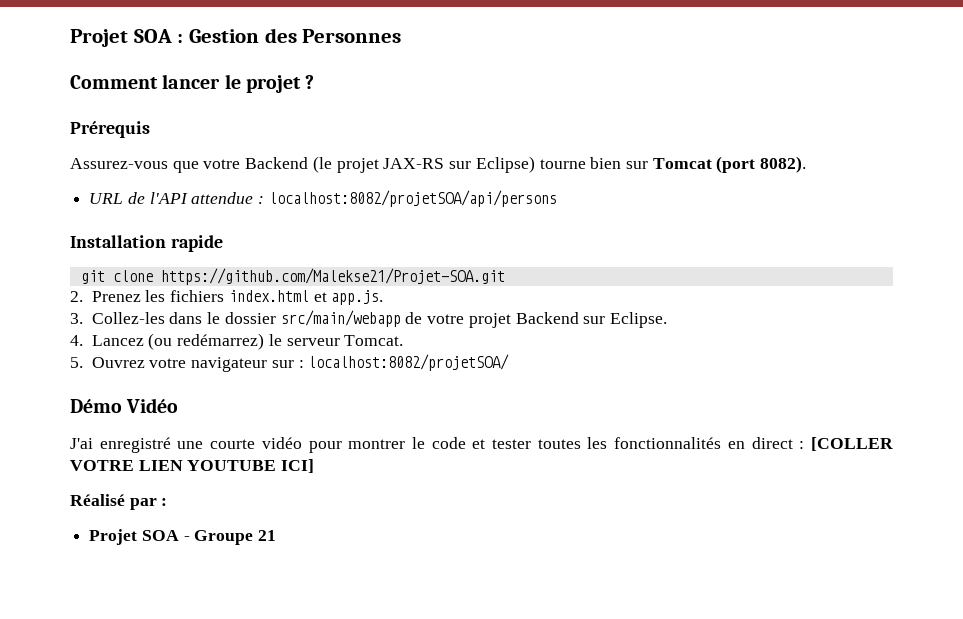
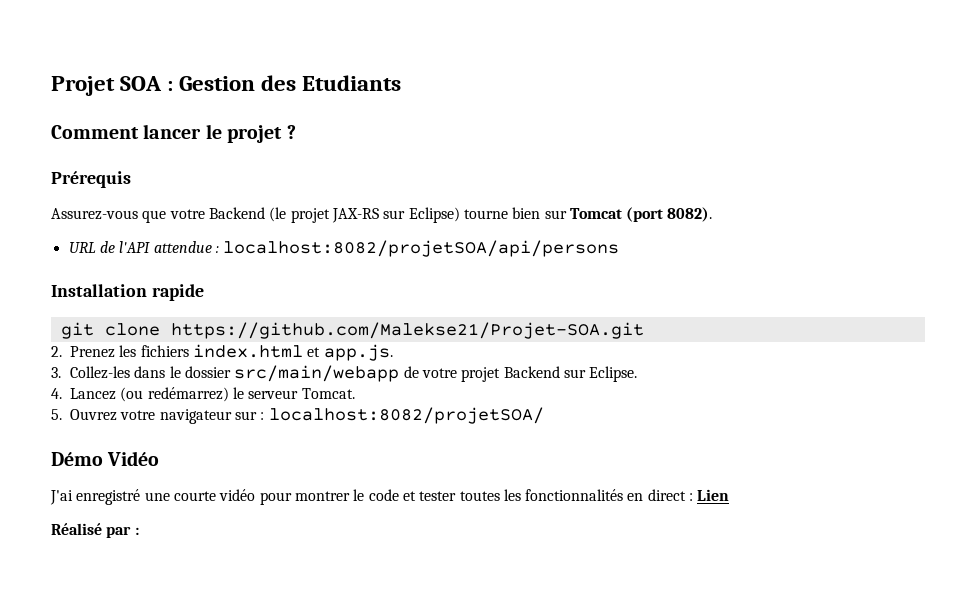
- Projet SOA : Gestion des Personnes
+ Projet SOA : Gestion des Etudiants
- J'ai enregistré une courte vidéo pour montrer le code et tester toutes les fonctionnalités en direct : [COLLER VOTRE LIEN YOUTUBE ICI]
+ J'ai enregistré une courte vidéo pour montrer le code et tester toutes les fonctionnalités en direct : Lien
  Réalisé par :
- Projet SOA - Groupe 21

